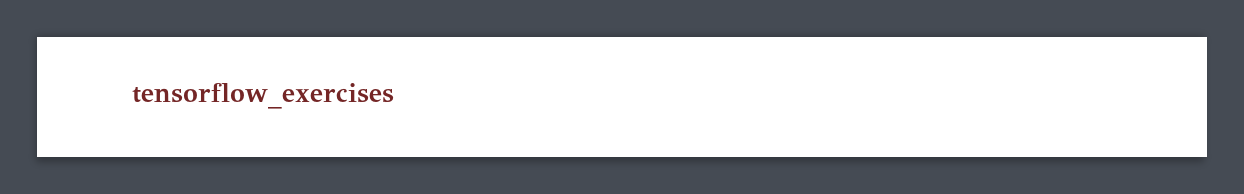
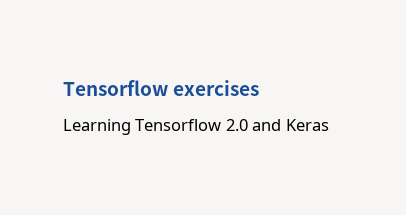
- tensorflow_exercises
+ Tensorflow exercises
+ Learning Tensorflow 2.0 and Keras

